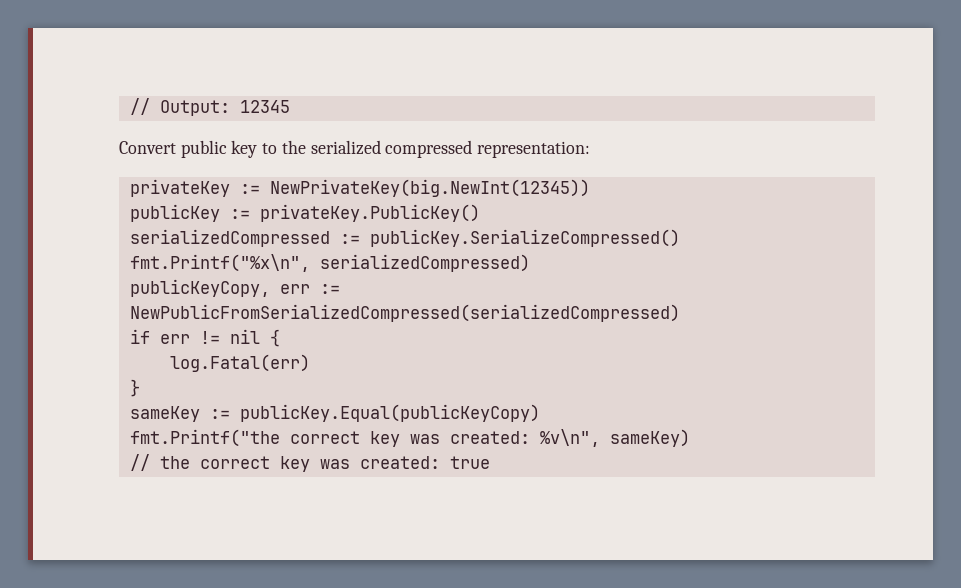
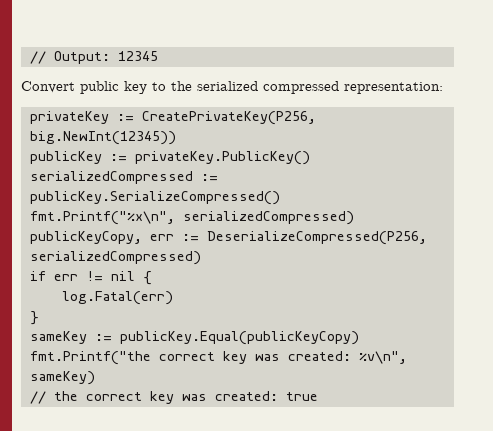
- privateKey := NewPrivateKey(big.NewInt(12345))
+ privateKey := CreatePrivateKey(P256, big.NewInt(12345))
- publicKeyCopy, err := NewPublicFromSerializedCompressed(serializedCompressed)
+ publicKeyCopy, err := DeserializeCompressed(P256, serializedCompressed)

